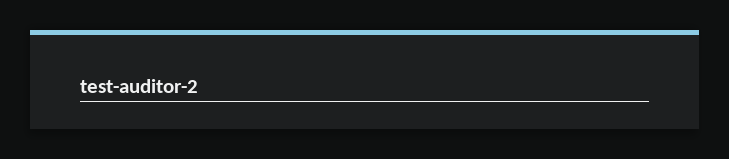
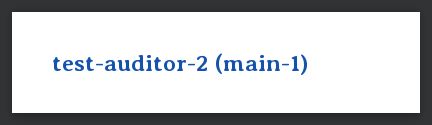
- test-auditor-2
+ test-auditor-2 (main-1)

